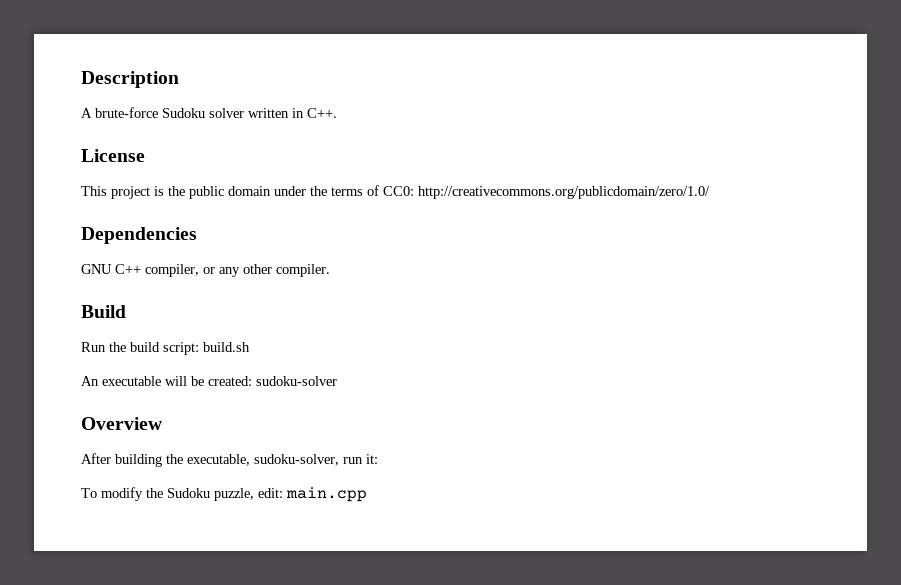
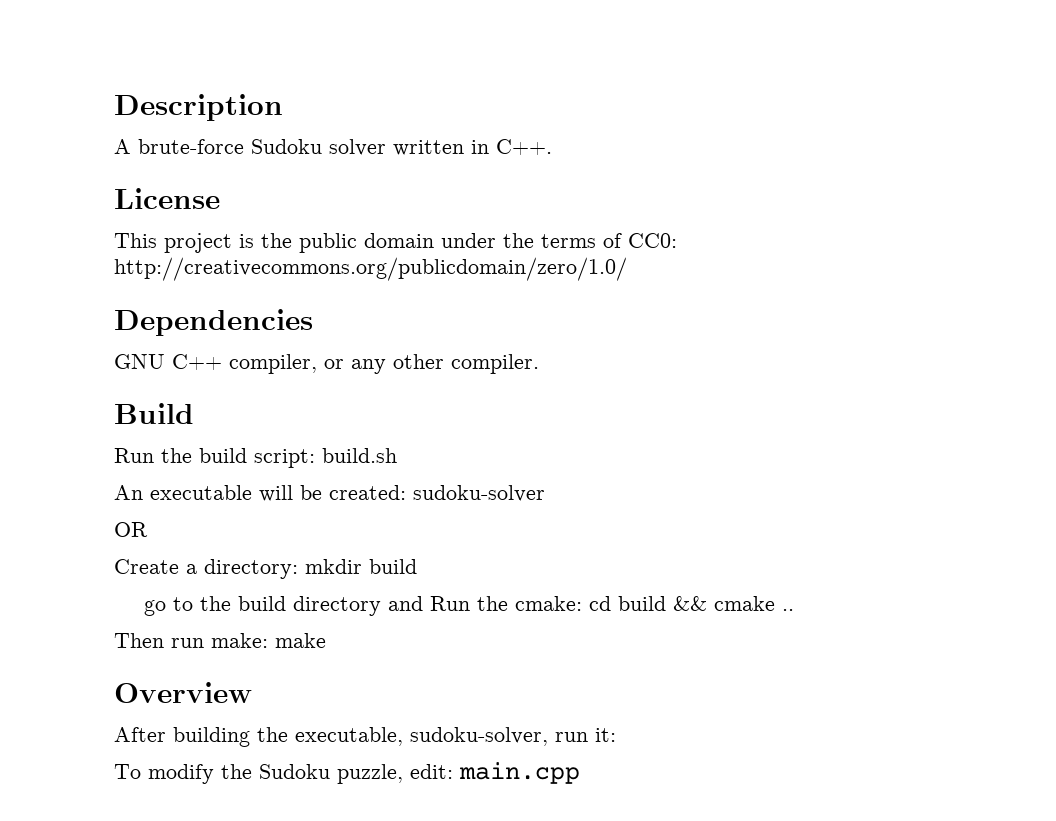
+ OR
+ Create a directory: mkdir build
+ go to the build directory and Run the cmake: cd build && cmake ..
+ Then run make: make

